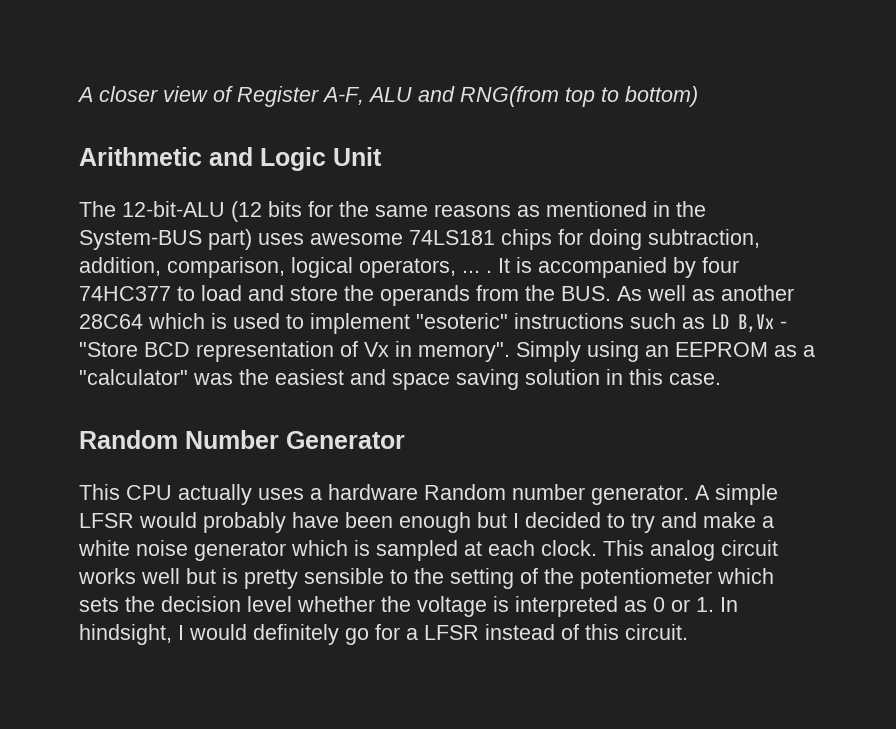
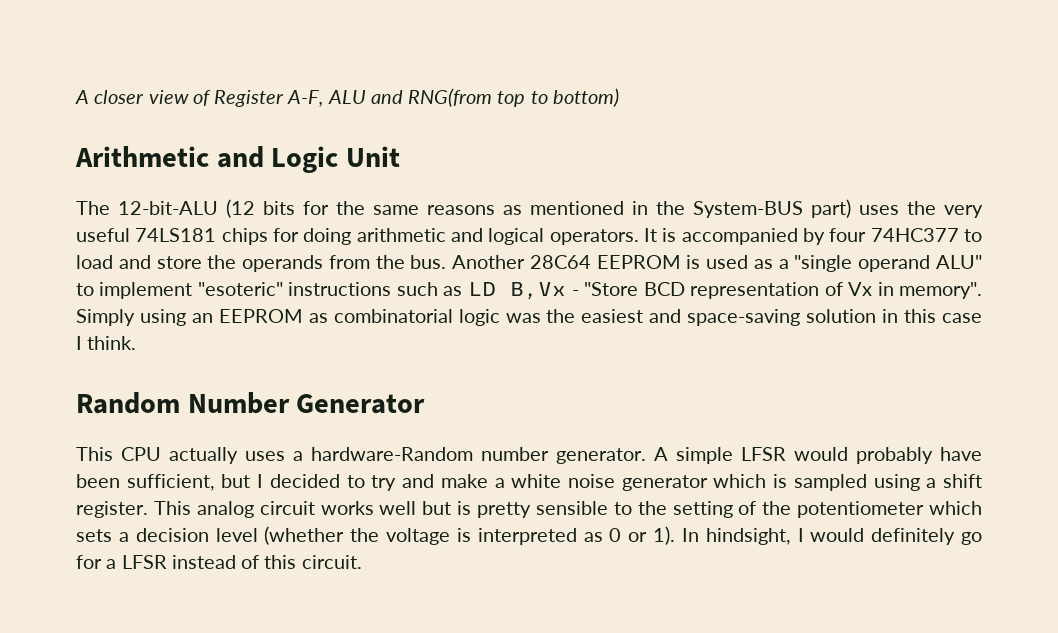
- The 12-bit-ALU (12 bits for the same reasons as mentioned in the System-BUS part) uses awesome 74LS181 chips for doing subtraction, addition, comparison, logical operators, ... .
+ The 12-bit-ALU (12 bits for the same reasons as mentioned in the System-BUS part) uses the very useful 74LS181 chips for doing arithmetic and logical operators.
- It is accompanied by four 74HC377 to load and store the operands from the BUS. As well as another 28C64 which is used to implement "esoteric" instructions such as LD B,Vx - "Store BCD representation of Vx in memory".
+ It is accompanied by four 74HC377 to load and store the operands from the bus. Another 28C64 EEPROM is used as a "single operand ALU" to implement "esoteric" instructions such as LD B,Vx - "Store BCD representation of Vx in memory".
- Simply using an EEPROM as a "calculator" was the easiest and space saving solution in this case.
+ Simply using an EEPROM as combinatorial logic was the easiest and space-saving solution in this case I think.
- This CPU actually uses a hardware Random number generator.
+ This CPU actually uses a hardware-Random number generator.
- A simple LFSR would probably have been enough but I decided to try and make a white noise generator which is sampled at each clock.
+ A simple LFSR would probably have been sufficient, but I decided to try and make a white noise generator which is sampled using a shift register.
- This analog circuit works well but is pretty sensible to the setting of the potentiometer which sets the decision level whether the voltage is interpreted as 0 or 1. In hindsight, I would definitely go for a LFSR instead of this circuit.
+ This analog circuit works well but is pretty sensible to the setting of the potentiometer which sets a decision level (whether the voltage is interpreted as 0 or 1). In hindsight, I would definitely go for a LFSR instead of this circuit.

